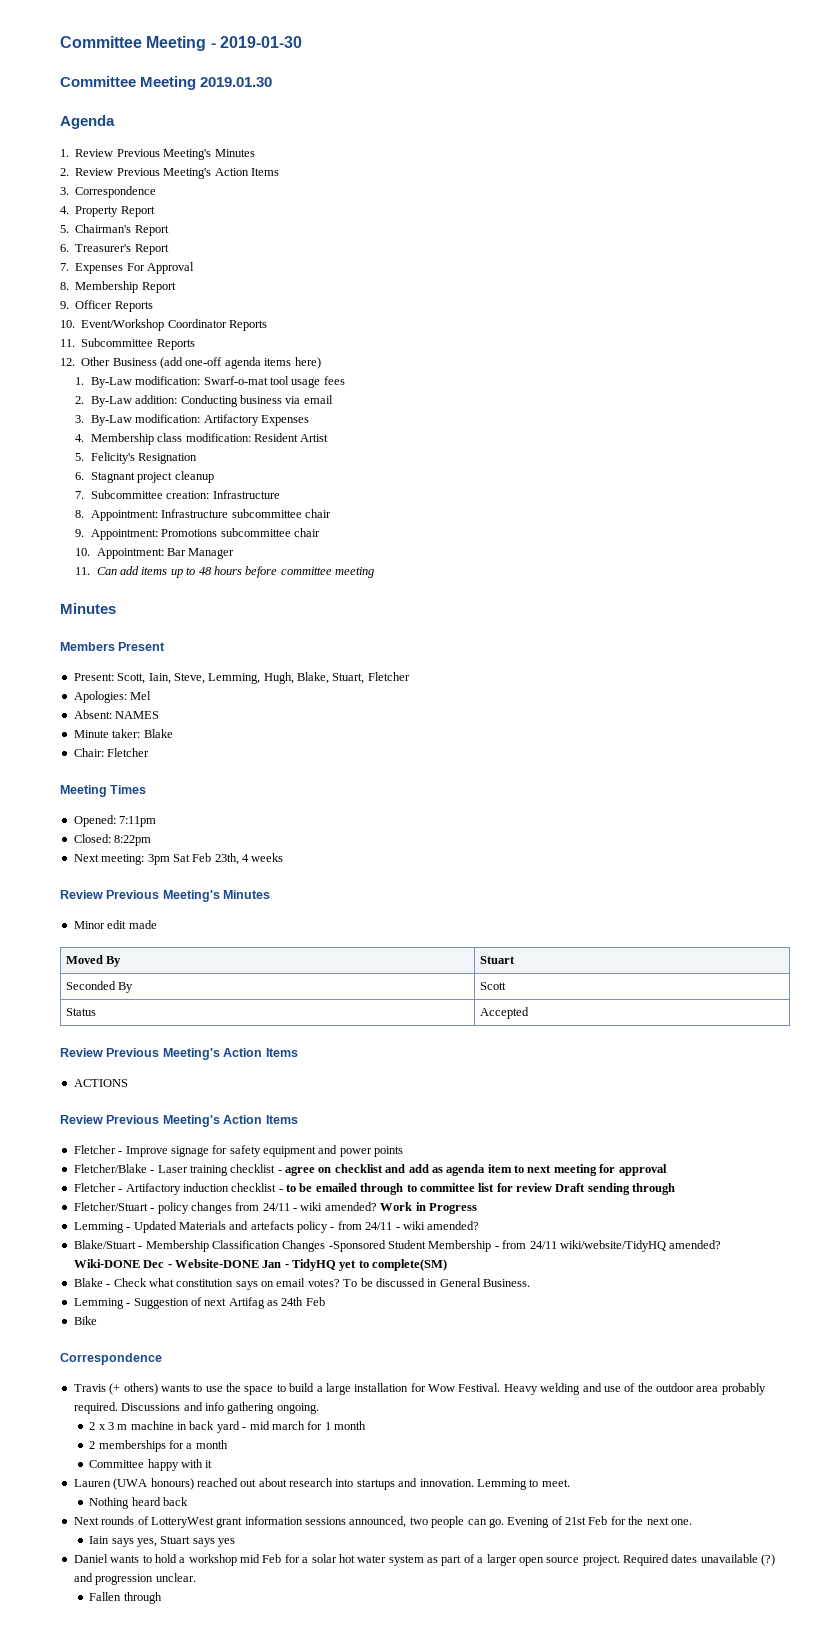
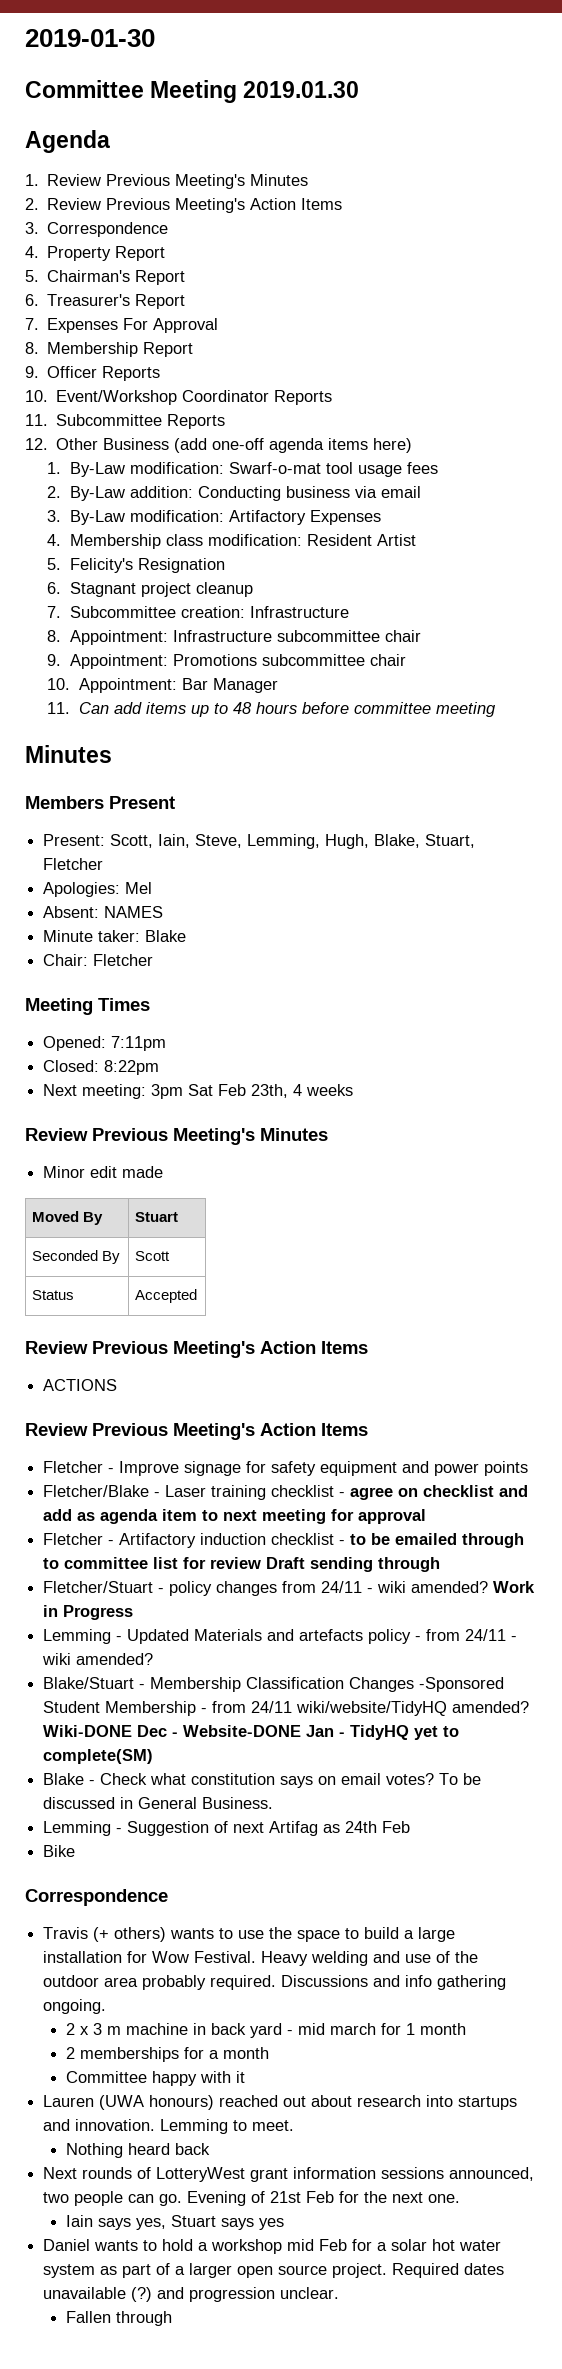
- Committee Meeting - 2019-01-30
+ 2019-01-30

